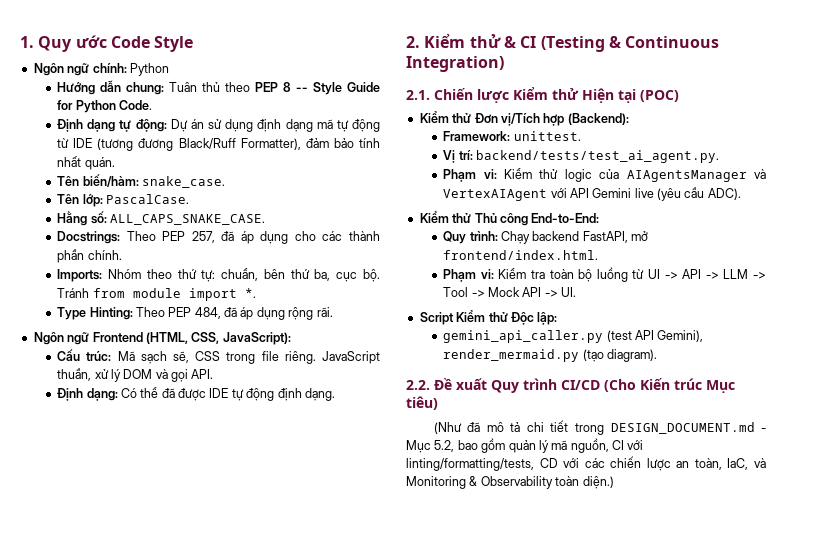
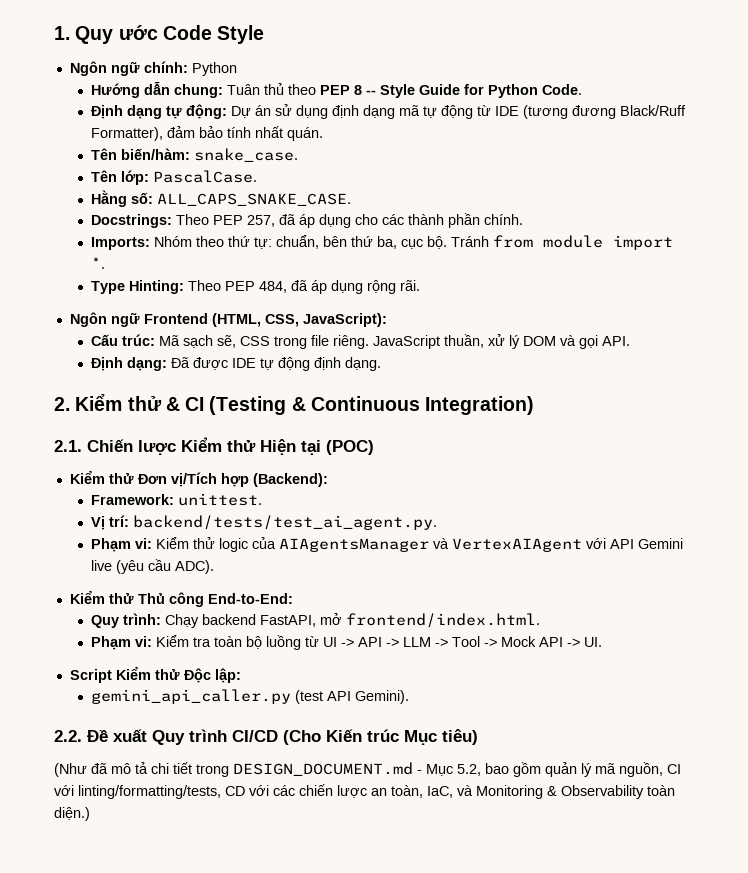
- Định dạng: Có thể đã được IDE tự động định dạng.
+ Định dạng: Đã được IDE tự động định dạng.
- gemini_api_caller.py (test API Gemini), render_mermaid.py (tạo diagram).
+ gemini_api_caller.py (test API Gemini).

